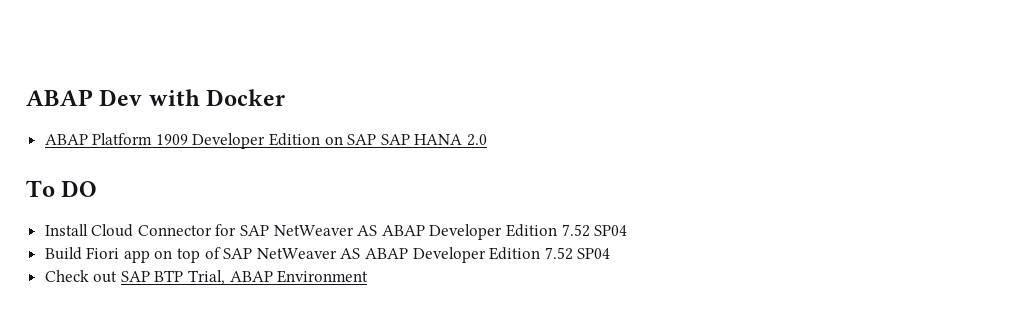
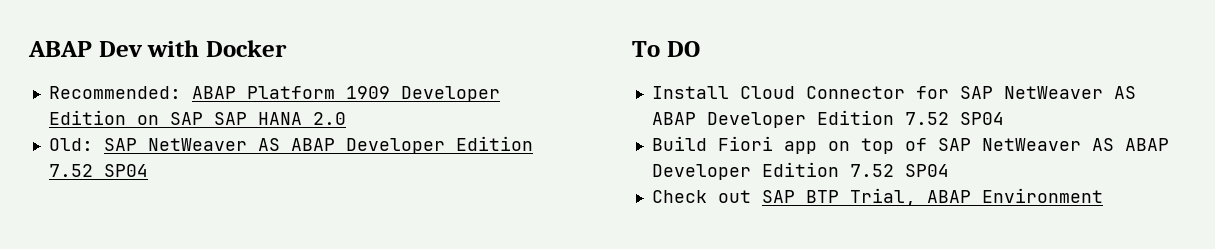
- ABAP Platform 1909 Developer Edition on SAP SAP HANA 2.0
+ Recommended: ABAP Platform 1909 Developer Edition on SAP SAP HANA 2.0
+ Old: SAP NetWeaver AS ABAP Developer Edition 7.52 SP04

